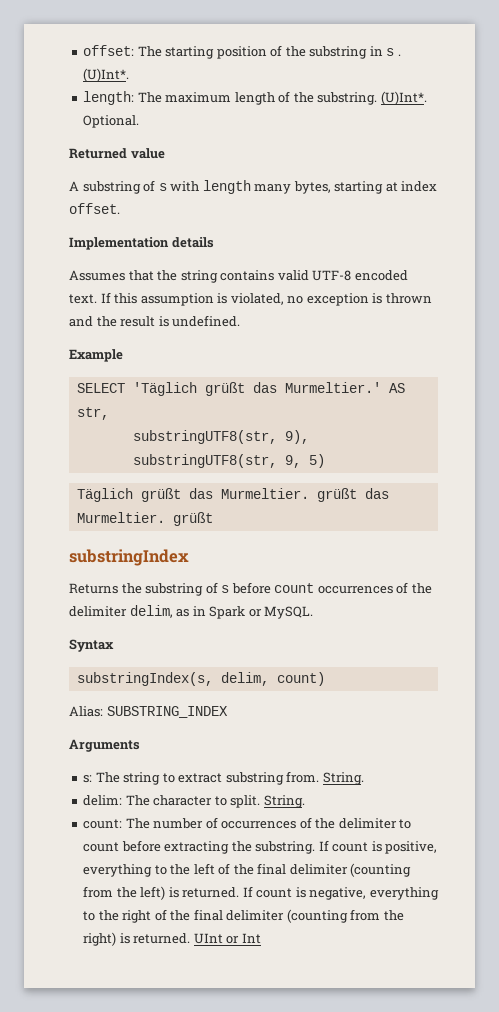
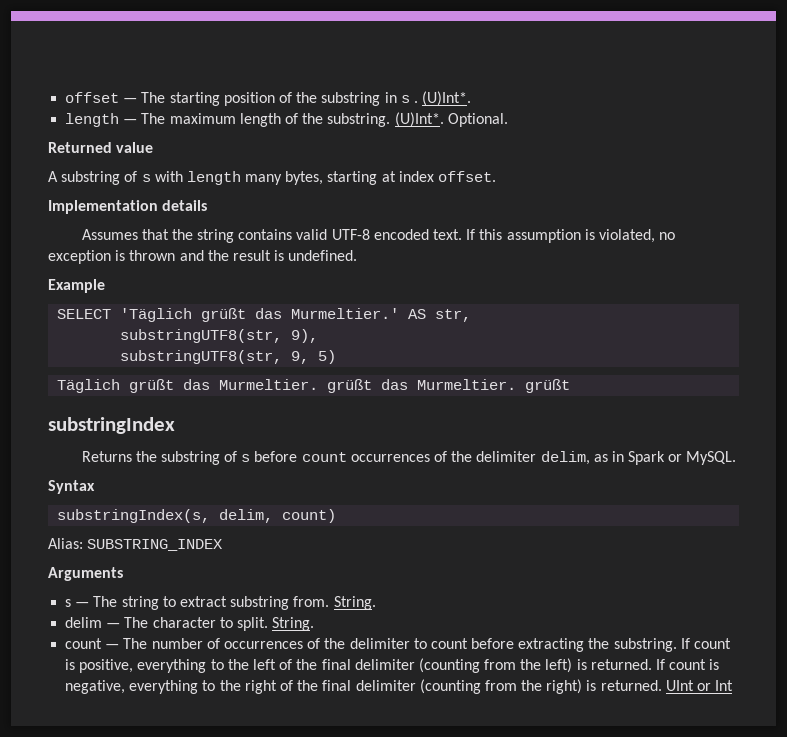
- offset: The starting position of the substring in s .
+ offset — The starting position of the substring in s .
- length: The maximum length of the substring.
+ length — The maximum length of the substring.
- s: The string to extract substring from.
+ s — The string to extract substring from.
- delim: The character to split.
+ delim — The character to split.
- count: The number of occurrences of the delimiter to count before extracting the substring.
+ count — The number of occurrences of the delimiter to count before extracting the substring.

